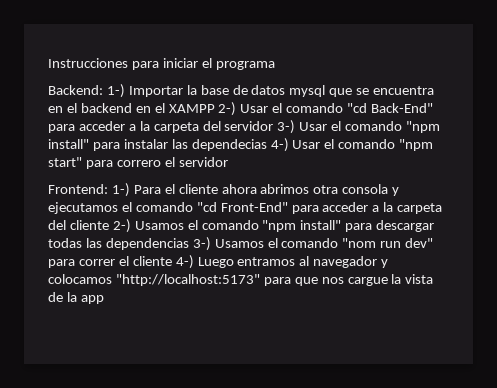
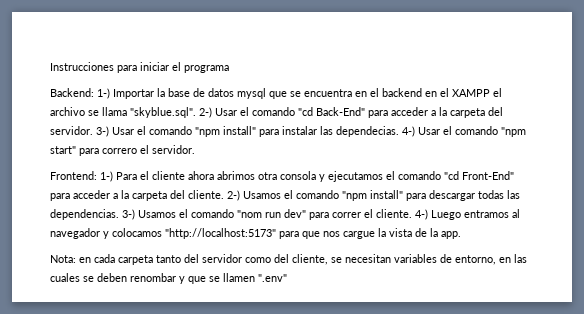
- Backend: 1-) Importar la base de datos mysql que se encuentra en el backend en el XAMPP 2-) Usar el comando "cd Back-End" para acceder a la carpeta del servidor 3-) Usar el comando "npm install" para instalar las dependecias 4-) Usar el comando "npm start" para correro el servidor
+ Backend: 1-) Importar la base de datos mysql que se encuentra en el backend en el XAMPP el archivo se llama "skyblue.sql". 2-) Usar el comando "cd Back-End" para acceder a la carpeta del servidor. 3-) Usar el comando "npm install" para instalar las dependecias. 4-) Usar el comando "npm start" para correro el servidor.
- Frontend: 1-) Para el cliente ahora abrimos otra consola y ejecutamos el comando "cd Front-End" para acceder a la carpeta del cliente 2-) Usamos el comando "npm install" para descargar todas las dependencias 3-) Usamos el comando "nom run dev" para correr el cliente 4-) Luego entramos al navegador y colocamos "http://localhost:5173" para que nos cargue la vista de la app
+ Frontend: 1-) Para el cliente ahora abrimos otra consola y ejecutamos el comando "cd Front-End" para acceder a la carpeta del cliente. 2-) Usamos el comando "npm install" para descargar todas las dependencias. 3-) Usamos el comando "nom run dev" para correr el cliente. 4-) Luego entramos al navegador y colocamos "http://localhost:5173" para que nos cargue la vista de la app.
+ Nota: en cada carpeta tanto del servidor como del cliente, se necesitan variables de entorno, en las cuales se deben renombar y que se llamen ".env"

